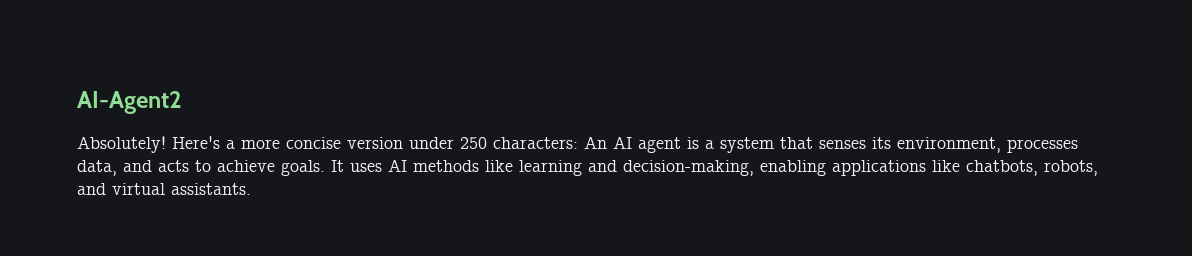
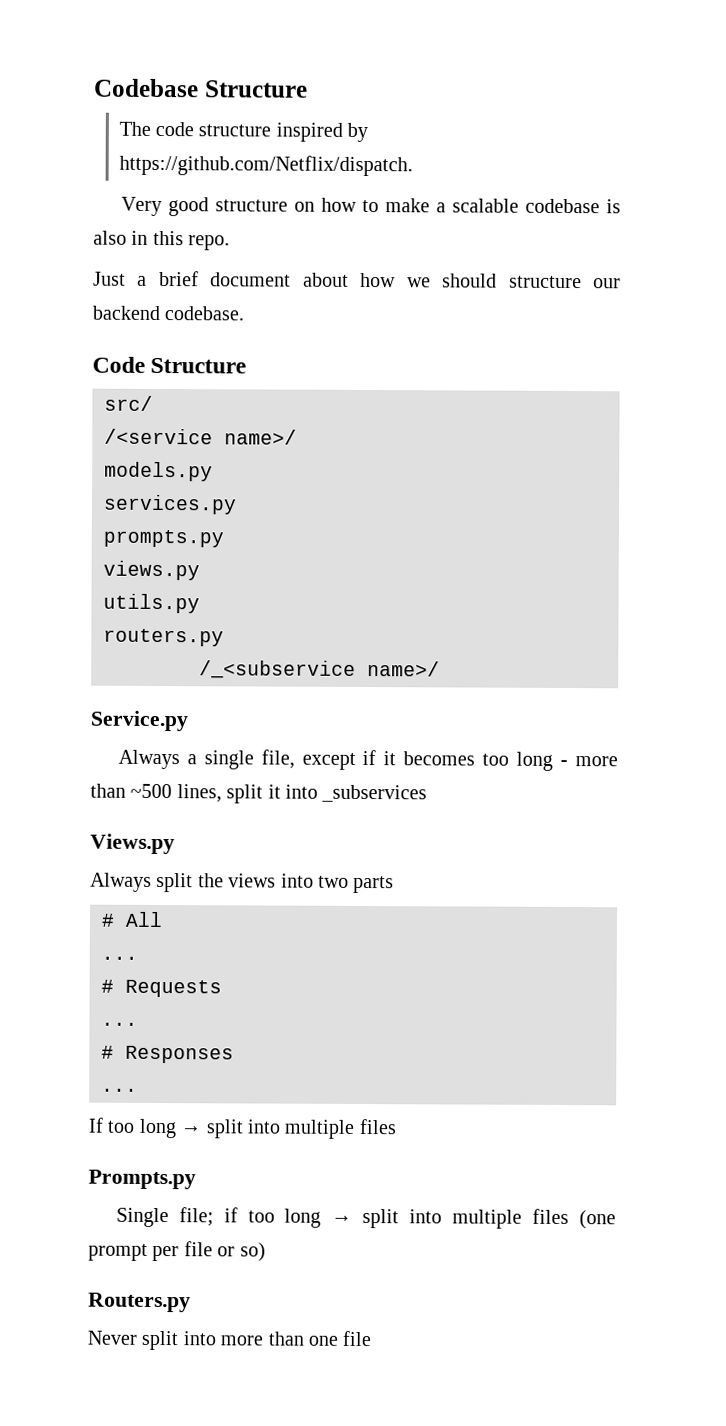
- AI-Agent2
- Absolutely! Here's a more concise version under 250 characters: An AI agent is a system that senses its environment, processes data, and acts to achieve goals. It uses AI methods like learning and decision-making, enabling applications like chatbots, robots, and virtual assistants.
+ Codebase Structure
+ The code structure inspired by https://github.com/Netflix/dispatch.
+ Very good structure on how to make a scalable codebase is also in this repo.
+ Just a brief document about how we should structure our backend codebase.
+ Code Structure
+ src/
+ /<service name>/
+ models.py
+ services.py
+ prompts.py
+ views.py
+ utils.py
+ routers.py
+ /_<subservice name>/
+ Service.py
+ Always a single file, except if it becomes too long - more than ~500 lines, split it into _subservices
+ Views.py
+ Always split the views into two parts
+ # All
+ ...
+ # Requests
+ ...
+ # Responses
+ ...
+ If too long → split into multiple files
+ Prompts.py
+ Single file; if too long → split into multiple files (one prompt per file or so)
+ Routers.py
+ Never split into more than one file

